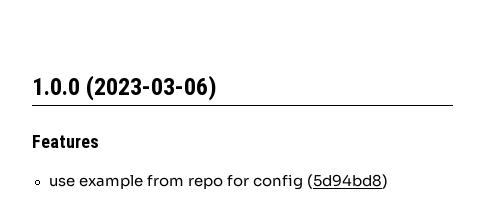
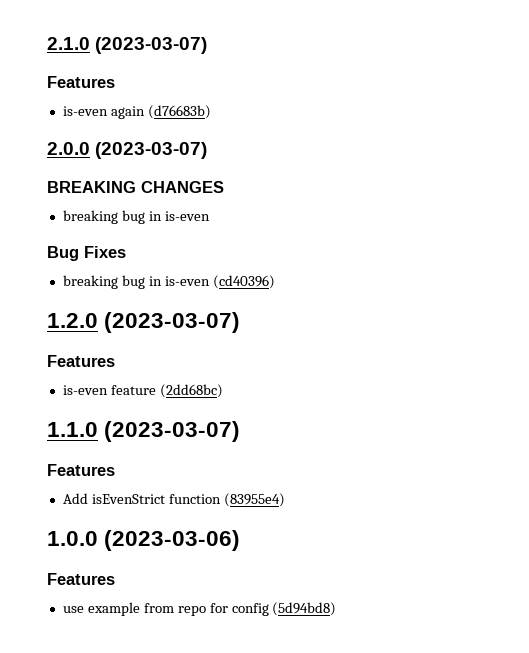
+ 2.1.0 (2023-03-07)
+ Features
+ is-even again (d76683b)
+ 2.0.0 (2023-03-07)
+ BREAKING CHANGES
+ breaking bug in is-even
+ Bug Fixes
+ breaking bug in is-even (cd40396)
+ 1.2.0 (2023-03-07)
+ Features
+ is-even feature (2dd68bc)
+ 1.1.0 (2023-03-07)
+ Features
+ Add isEvenStrict function (83955e4)

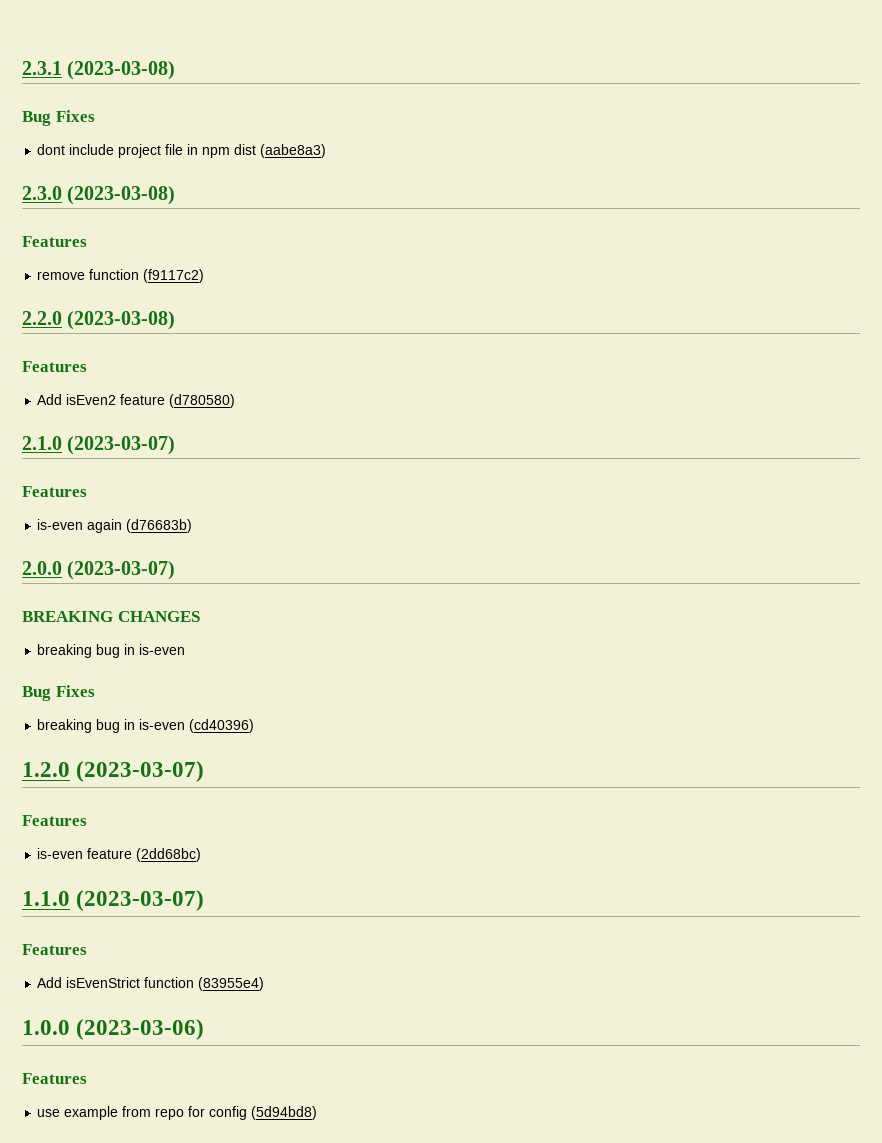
+ 2.3.1 (2023-03-08)
+ Bug Fixes
+ dont include project file in npm dist (aabe8a3)
+ 2.3.0 (2023-03-08)
+ Features
+ remove function (f9117c2)
+ 2.2.0 (2023-03-08)
+ Features
+ Add isEven2 feature (d780580)

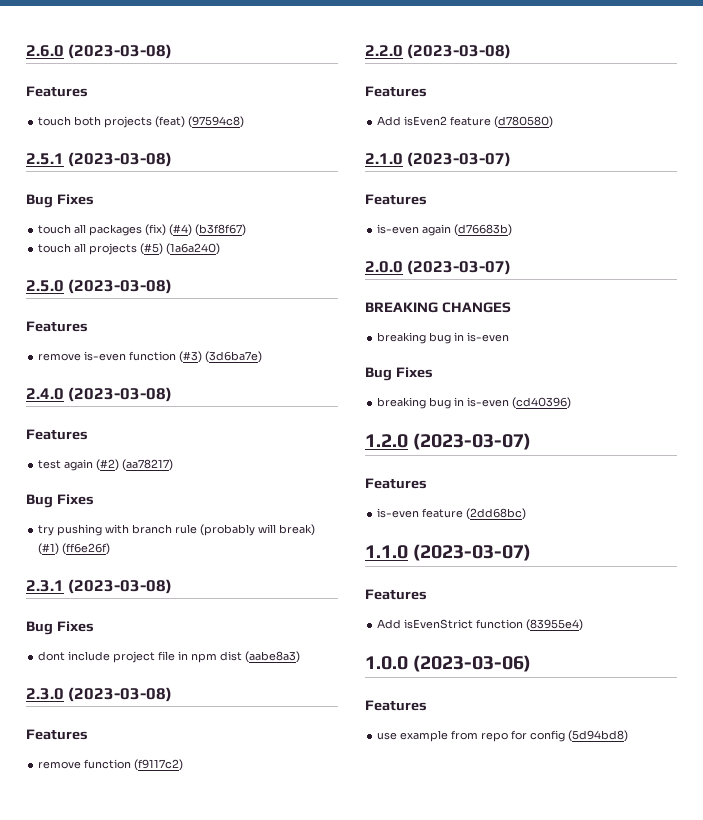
+ 2.6.0 (2023-03-08)
+ Features
+ touch both projects (feat) (97594c8)
+ 2.5.1 (2023-03-08)
+ Bug Fixes
+ touch all packages (fix) (#4) (b3f8f67)
+ touch all projects (#5) (1a6a240)
+ 2.5.0 (2023-03-08)
+ Features
+ remove is-even function (#3) (3d6ba7e)
+ 2.4.0 (2023-03-08)
+ Features
+ test again (#2) (aa78217)
+ Bug Fixes
+ try pushing with branch rule (probably will break) (#1) (ff6e26f)

